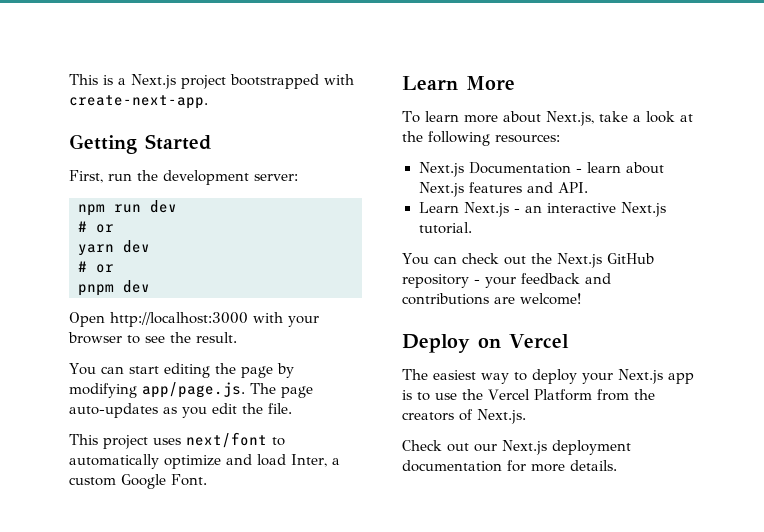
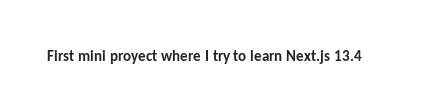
- This is a Next.js project bootstrapped with create-next-app.
- Getting Started
- First, run the development server:
- npm run dev
- # or
- yarn dev
- # or
- pnpm dev
- Open http://localhost:3000 with your browser to see the result.
- You can start editing the page by modifying app/page.js. The page auto-updates as you edit the file.
- This project uses next/font to automatically optimize and load Inter, a custom Google Font.
- Learn More
- To learn more about Next.js, take a look at the following resources:
- Next.js Documentation - learn about Next.js features and API.
- Learn Next.js - an interactive Next.js tutorial.
- You can check out the Next.js GitHub repository - your feedback and contributions are welcome!
- Deploy on Vercel
- The easiest way to deploy your Next.js app is to use the Vercel Platform from the creators of Next.js.
- Check out our Next.js deployment documentation for more details.
+ First mini proyect where I try to learn Next.js 13.4

